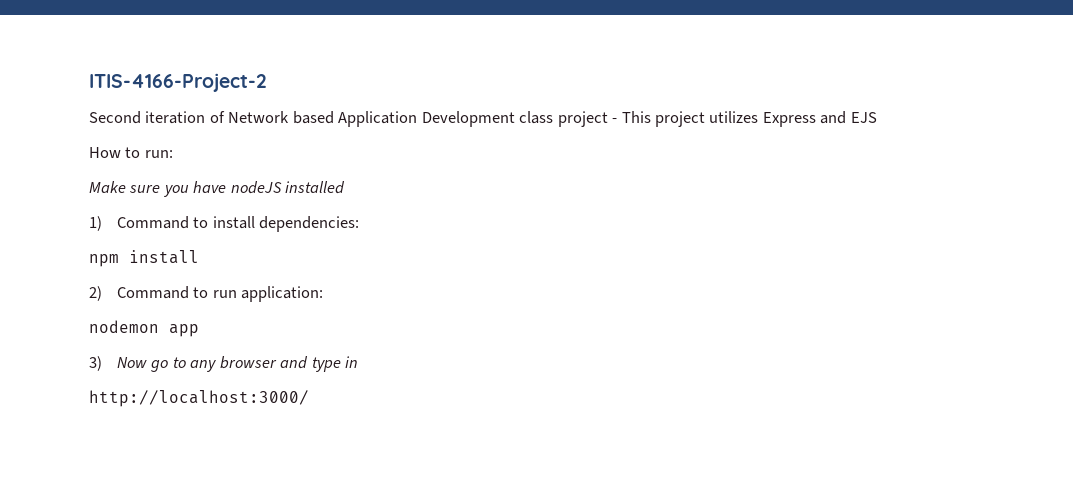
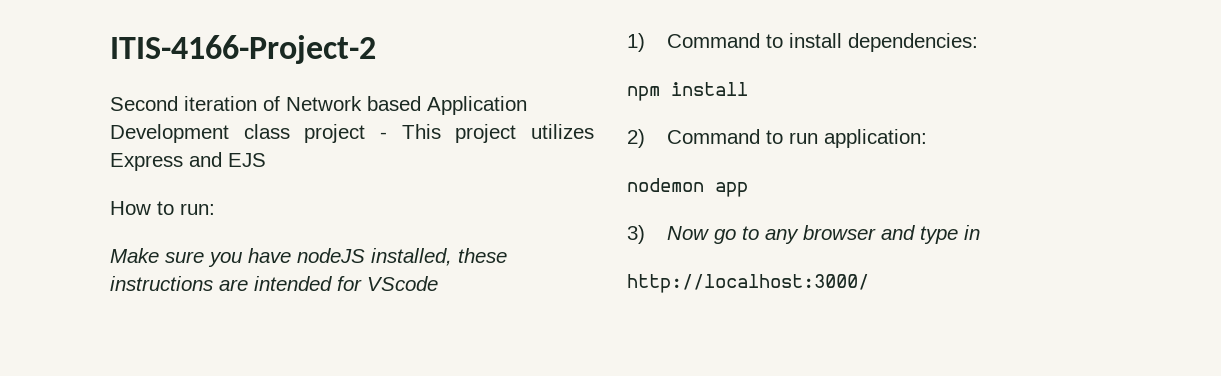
- Make sure you have nodeJS installed
+ Make sure you have nodeJS installed, these instructions are intended for VScode

